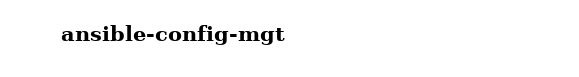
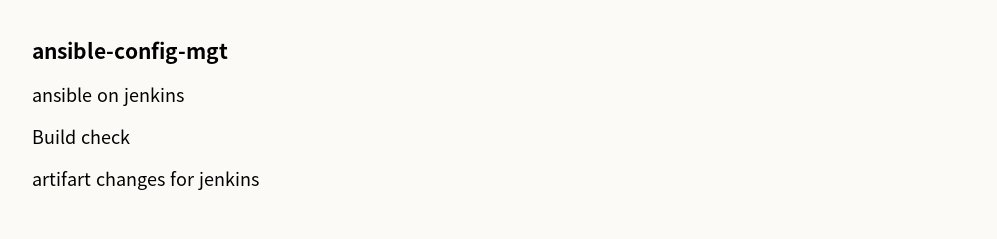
+ ansible on jenkins
+ Build check
+ artifart changes for jenkins

